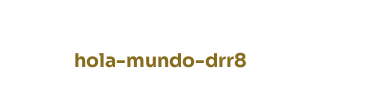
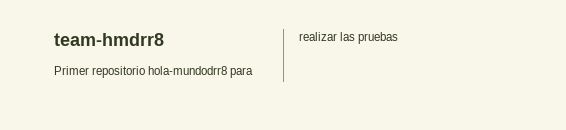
- hola-mundo-drr8
+ team-hmdrr8
+ Primer repositorio hola-mundodrr8 para realizar las pruebas

